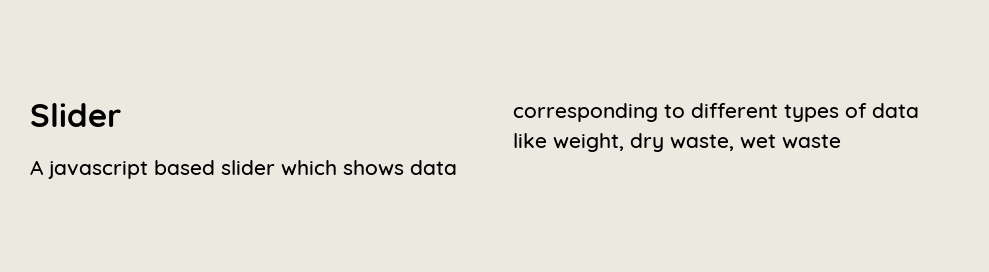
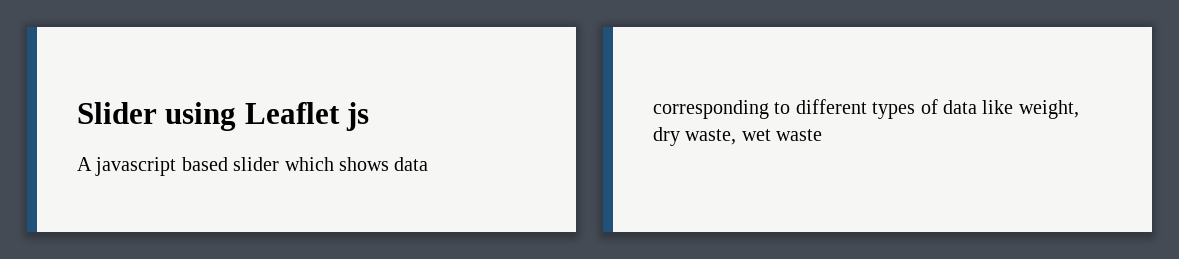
- Slider
+ Slider using Leaflet js

